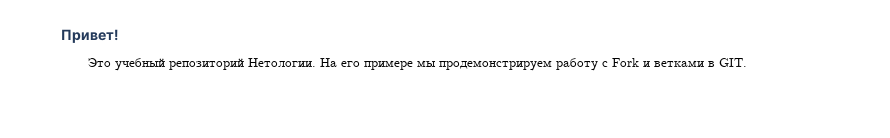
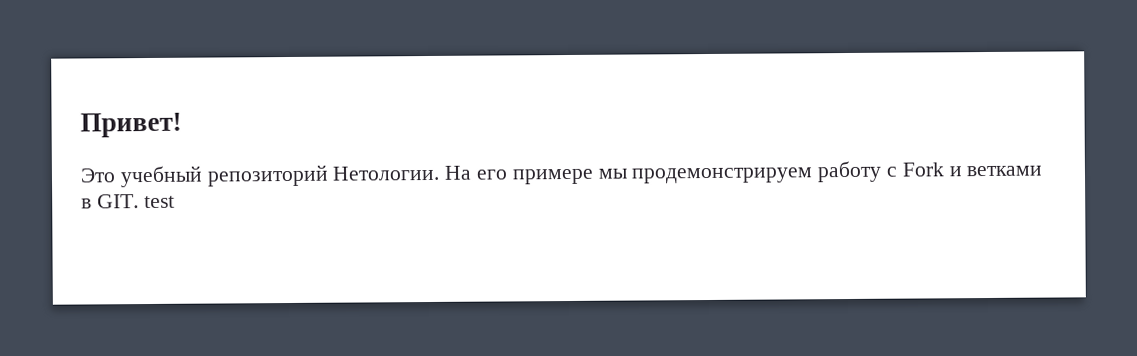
- На его примере мы продемонстрируем работу с Fork и ветками в GIT.
+ На его примере мы продемонстрируем работу с Fork и ветками в GIT. test

